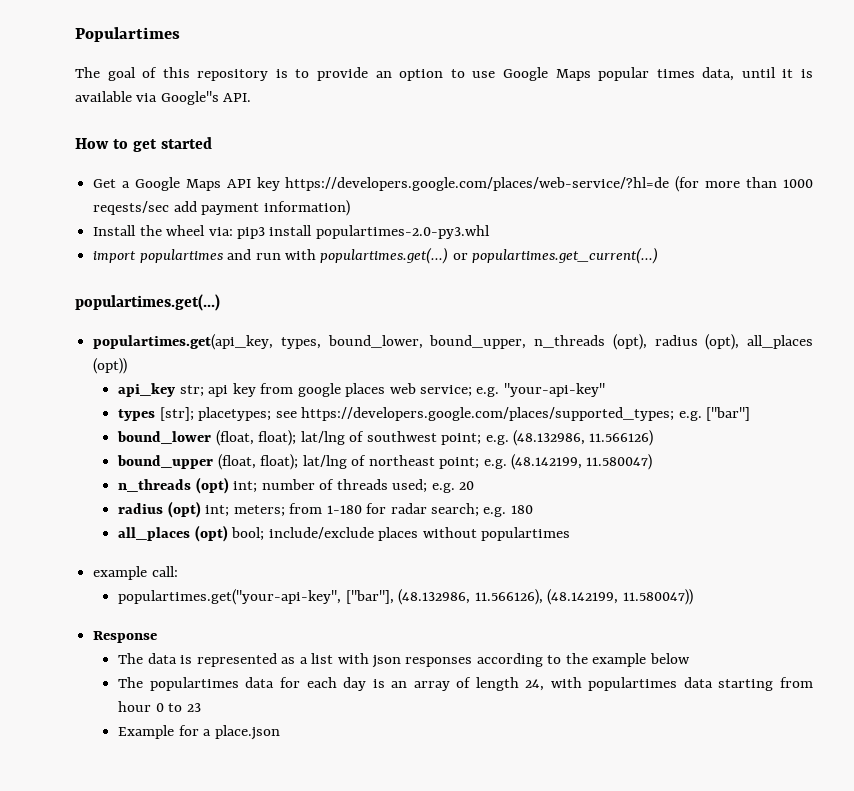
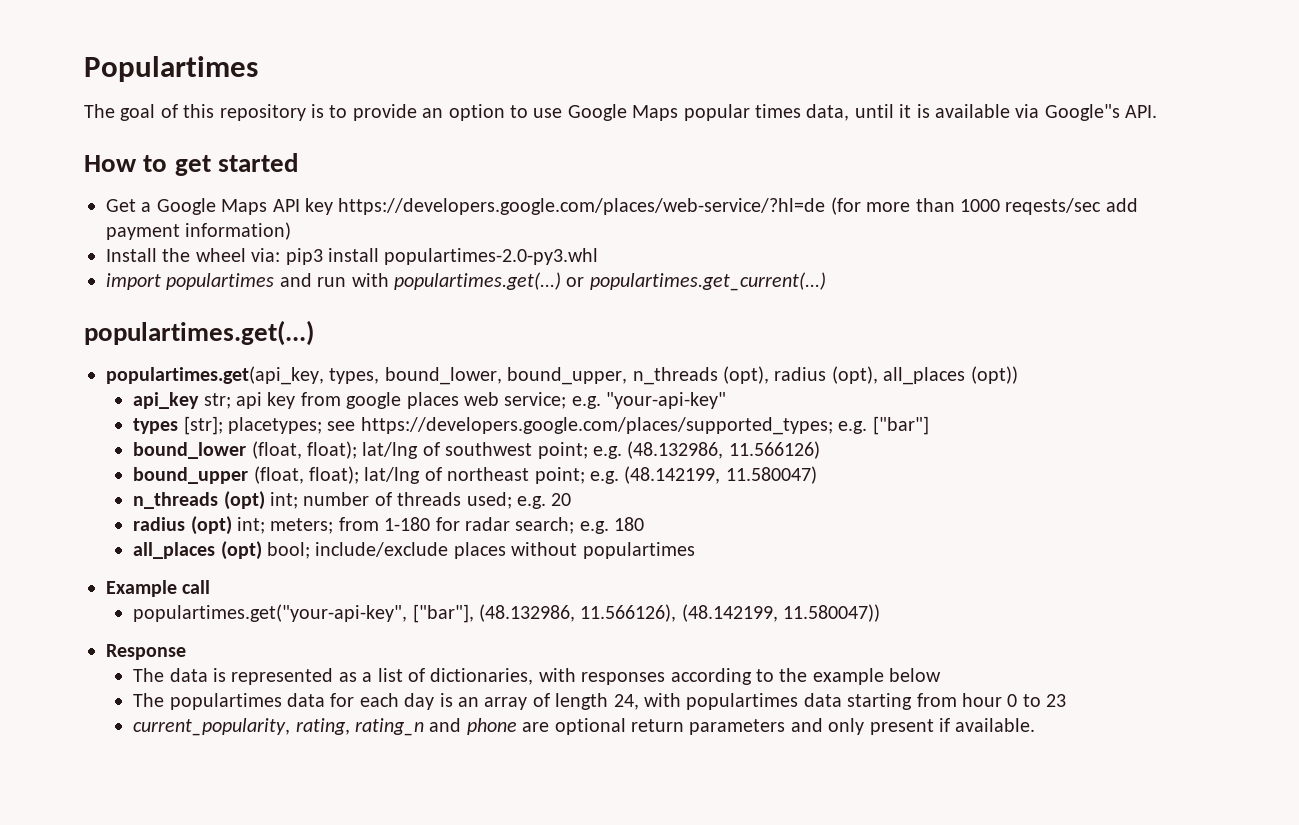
- example call:
+ Example call
- The data is represented as a list with json responses according to the example below
+ The data is represented as a list of dictionaries, with responses according to the example below
- Example for a place.json
+ current_popularity, rating, rating_n and phone are optional return parameters and only present if available.

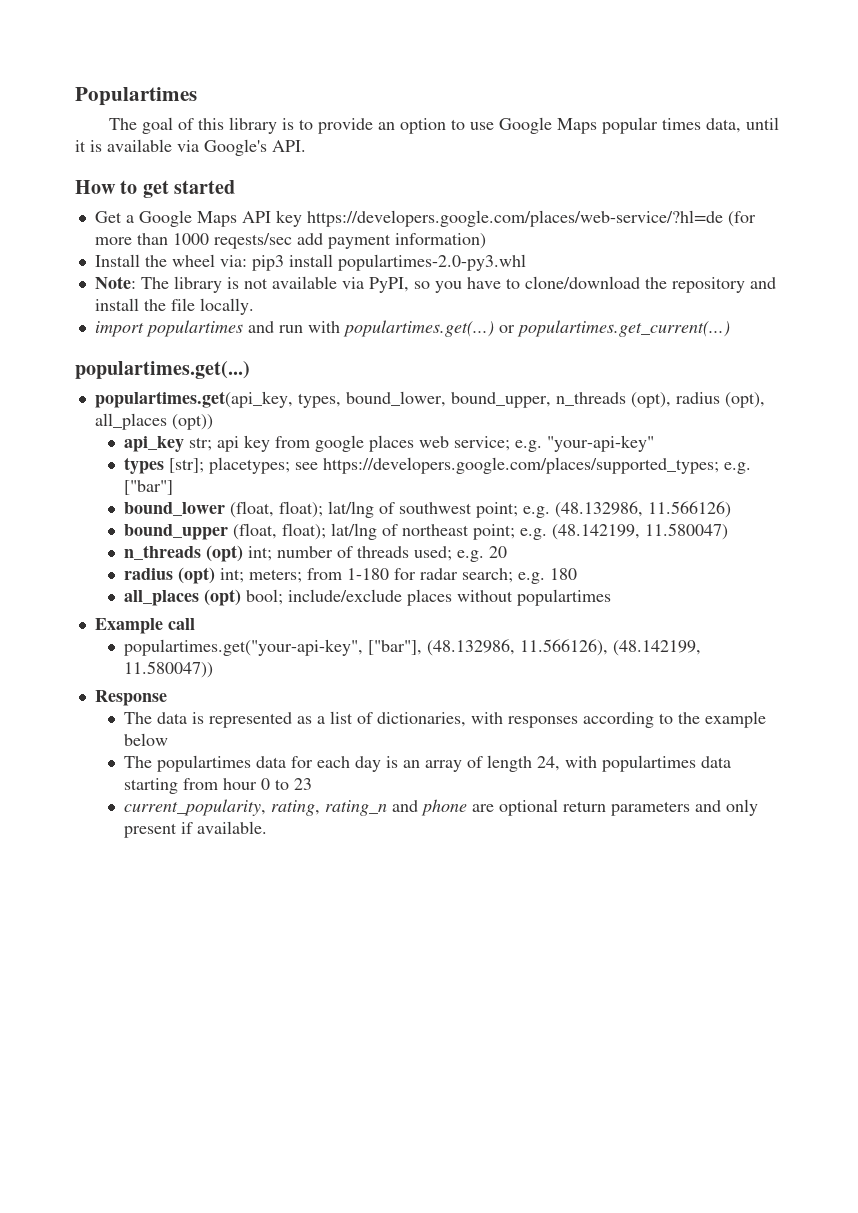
- The goal of this repository is to provide an option to use Google Maps popular times data, until it is available via Google"s API.
+ The goal of this library is to provide an option to use Google Maps popular times data, until it is available via Google's API.
+ Note: The library is not available via PyPI, so you have to clone/download the repository and install the file locally.

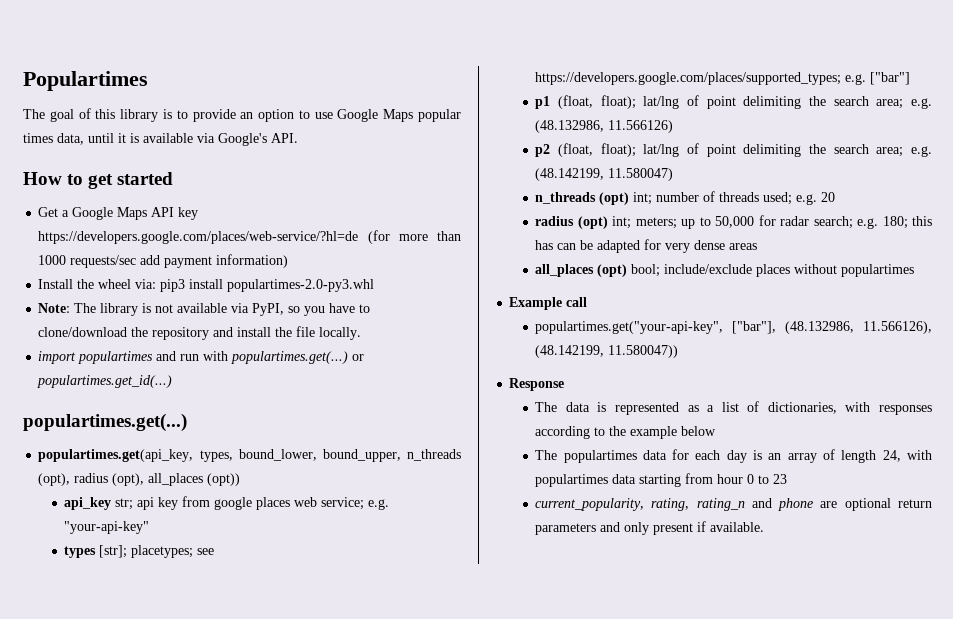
- Get a Google Maps API key https://developers.google.com/places/web-service/?hl=de (for more than 1000 reqests/sec add payment information)
+ Get a Google Maps API key https://developers.google.com/places/web-service/?hl=de (for more than 1000 requests/sec add payment information)
- import populartimes and run with populartimes.get(...) or populartimes.get_current(...)
+ import populartimes and run with populartimes.get(...) or populartimes.get_id(...)
- bound_lower (float, float); lat/lng of southwest point; e.g. (48.132986, 11.566126)
+ p1 (float, float); lat/lng of point delimiting the search area; e.g. (48.132986, 11.566126)
- bound_upper (float, float); lat/lng of northeast point; e.g. (48.142199, 11.580047)
+ p2 (float, float); lat/lng of point delimiting the search area; e.g. (48.142199, 11.580047)
- radius (opt) int; meters; from 1-180 for radar search; e.g. 180
+ radius (opt) int; meters; up to 50,000 for radar search; e.g. 180; this has can be adapted for very dense areas

